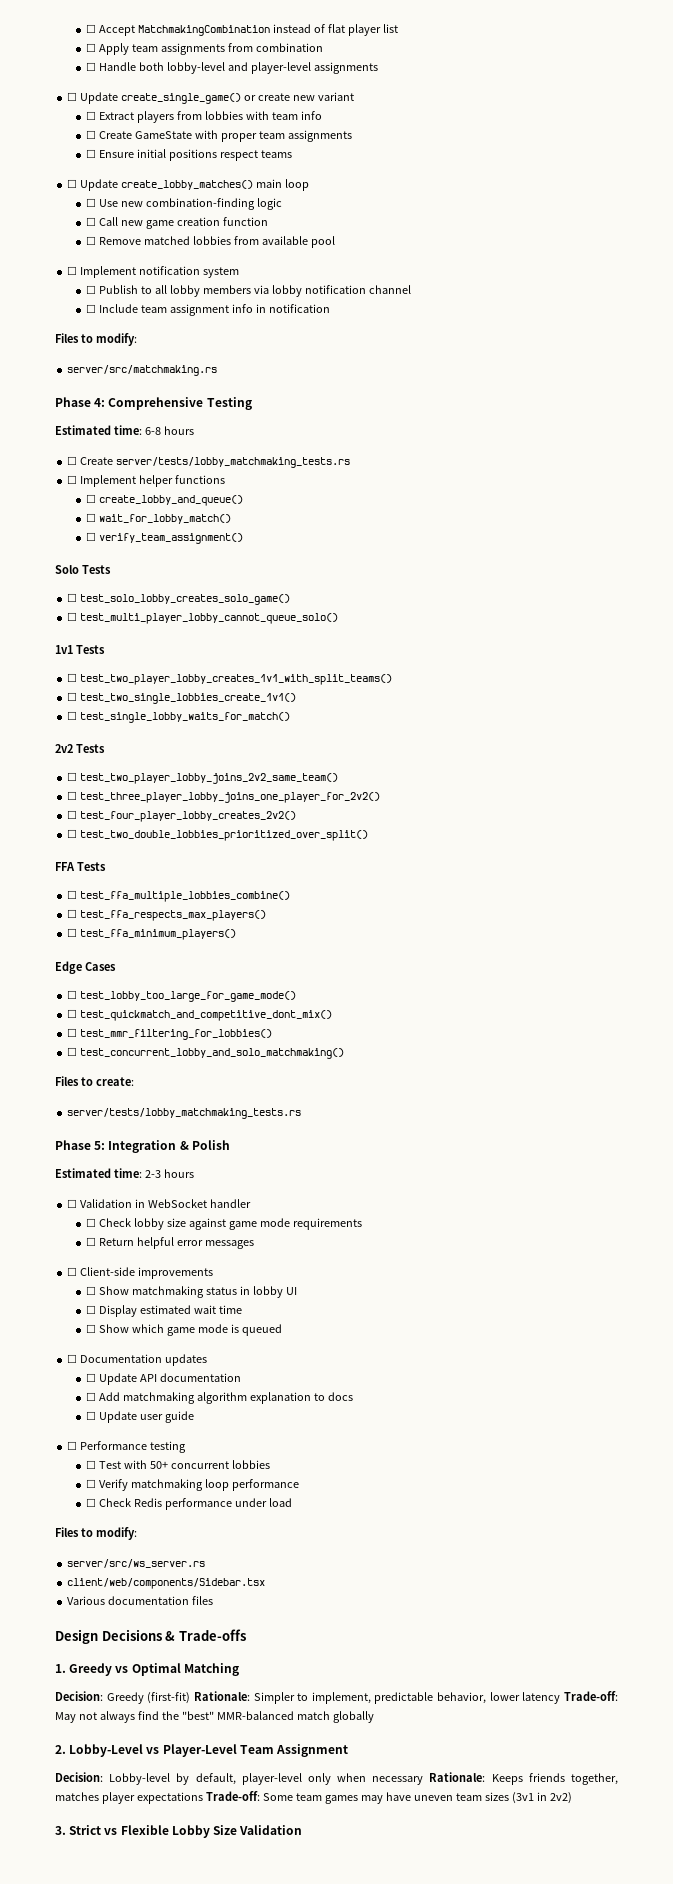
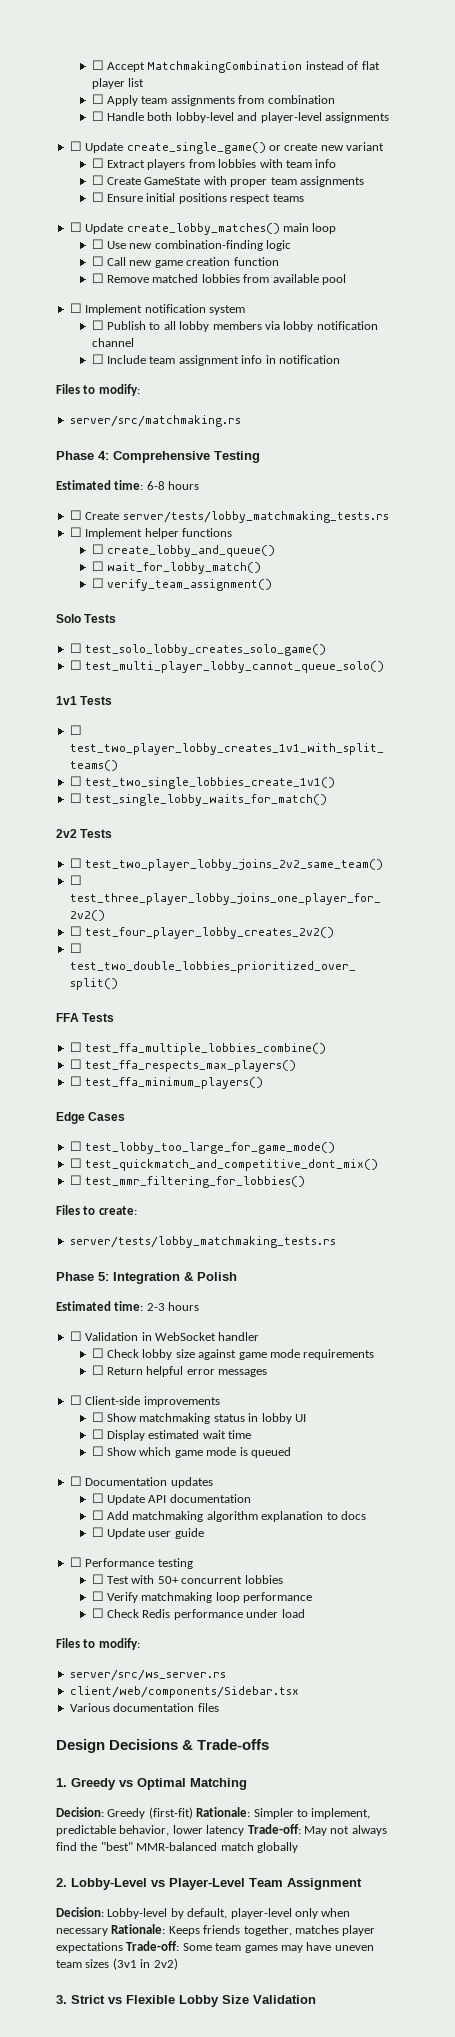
- ☐ test_concurrent_lobby_and_solo_matchmaking()

